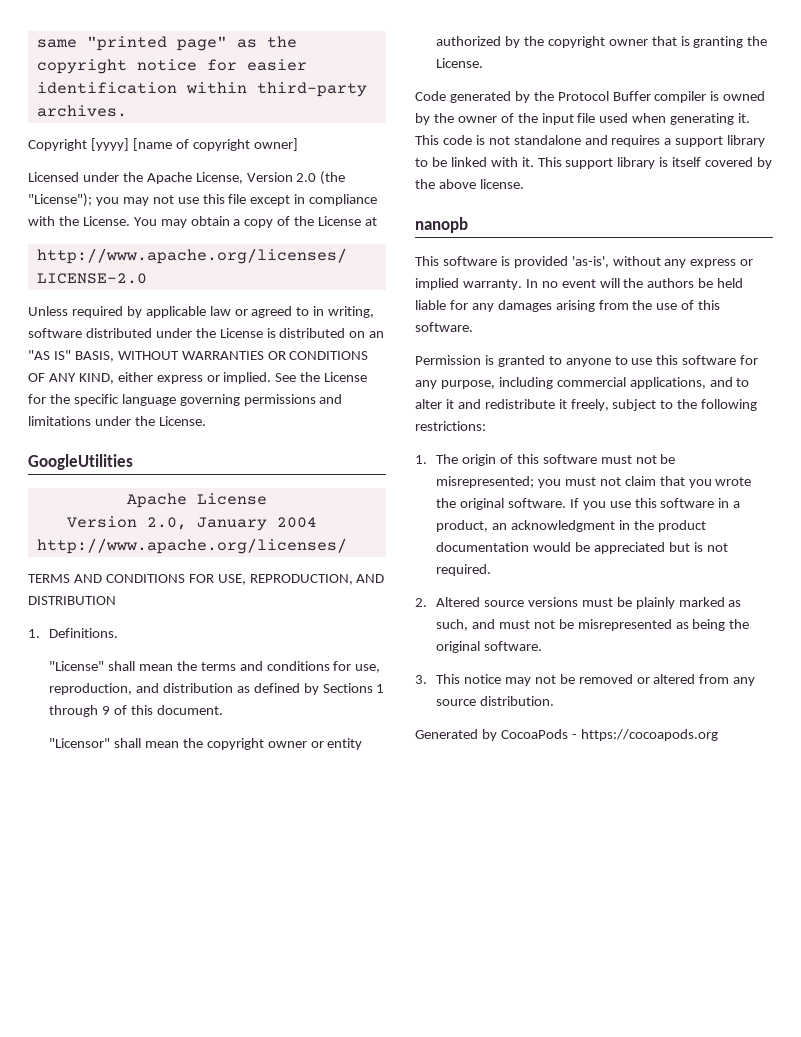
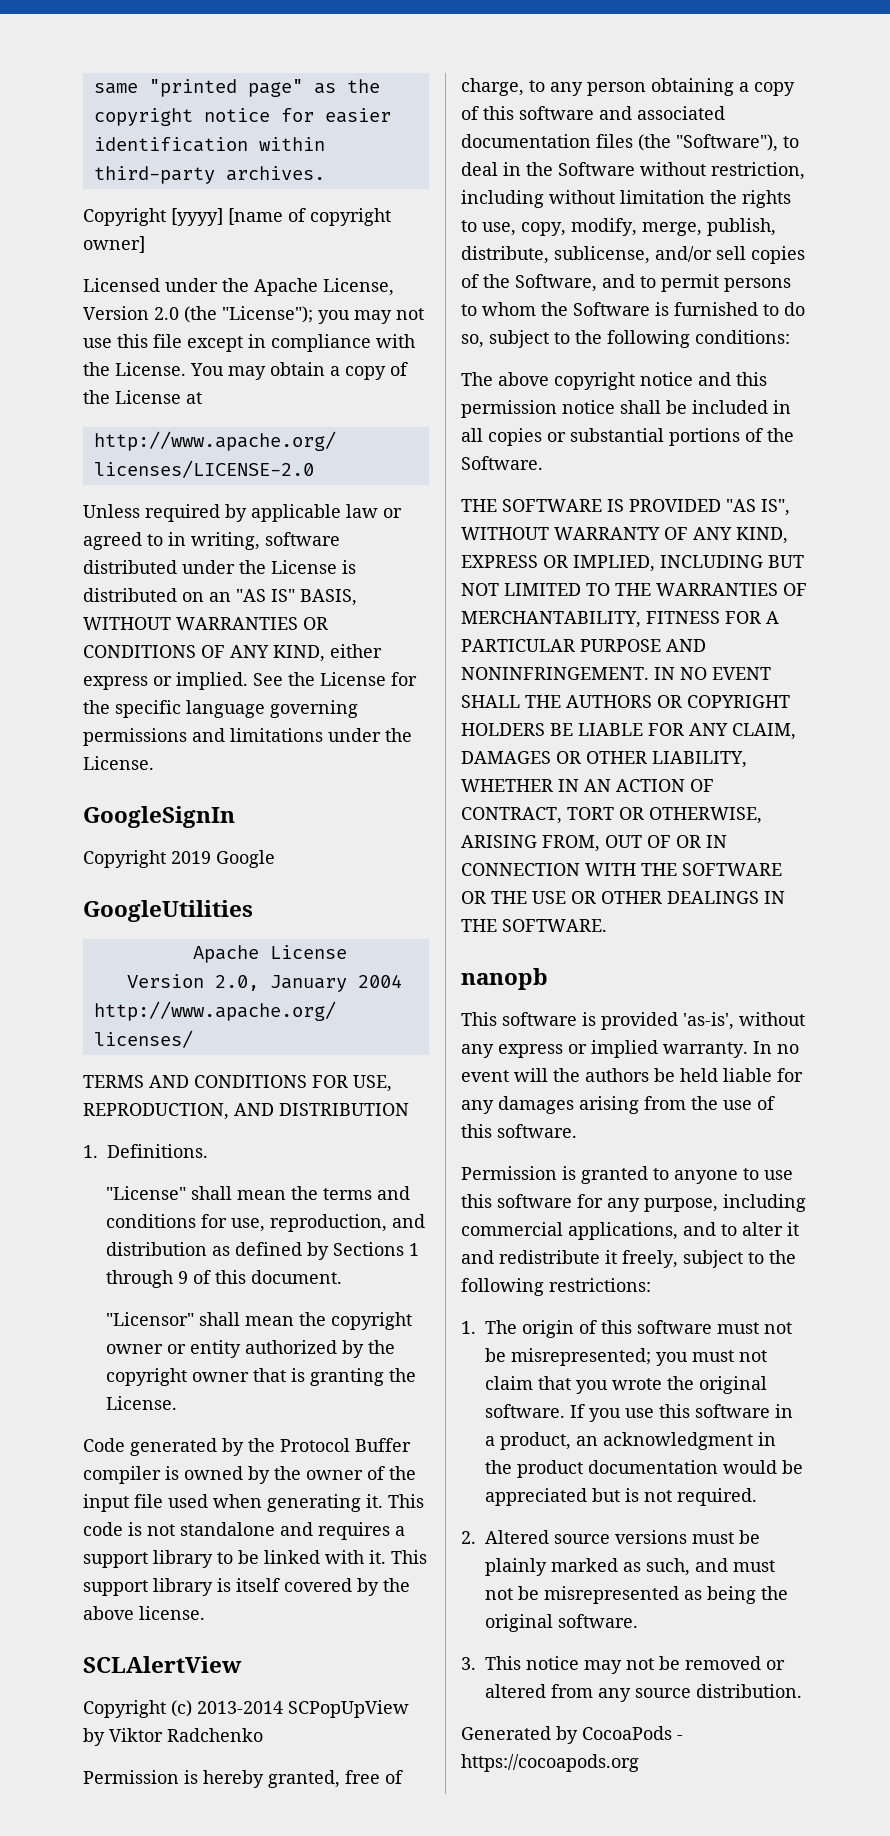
+ GoogleSignIn
+ Copyright 2019 Google
+ SCLAlertView
+ Copyright (c) 2013-2014 SCPopUpView by Viktor Radchenko
+ Permission is hereby granted, free of charge, to any person obtaining a copy of this software and associated documentation files (the "Software"), to deal in the Software without restriction, including without limitation the rights to use, copy, modify, merge, publish, distribute, sublicense, and/or sell copies of the Software, and to permit persons to whom the Software is furnished to do so, subject to the following conditions:
+ The above copyright notice and this permission notice shall be included in all copies or substantial portions of the Software.
+ THE SOFTWARE IS PROVIDED "AS IS", WITHOUT WARRANTY OF ANY KIND, EXPRESS OR IMPLIED, INCLUDING BUT NOT LIMITED TO THE WARRANTIES OF MERCHANTABILITY, FITNESS FOR A PARTICULAR PURPOSE AND NONINFRINGEMENT. IN NO EVENT SHALL THE AUTHORS OR COPYRIGHT HOLDERS BE LIABLE FOR ANY CLAIM, DAMAGES OR OTHER LIABILITY, WHETHER IN AN ACTION OF CONTRACT, TORT OR OTHERWISE, ARISING FROM, OUT OF OR IN CONNECTION WITH THE SOFTWARE OR THE USE OR OTHER DEALINGS IN THE SOFTWARE.

